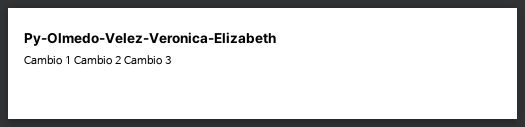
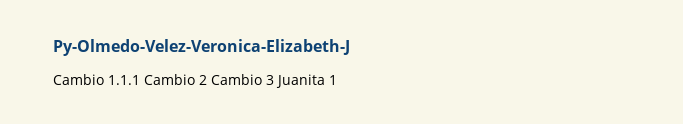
- Py-Olmedo-Velez-Veronica-Elizabeth
- Cambio 1 Cambio 2 Cambio 3
+ Py-Olmedo-Velez-Veronica-Elizabeth-J
+ Cambio 1.1.1 Cambio 2 Cambio 3 Juanita 1

